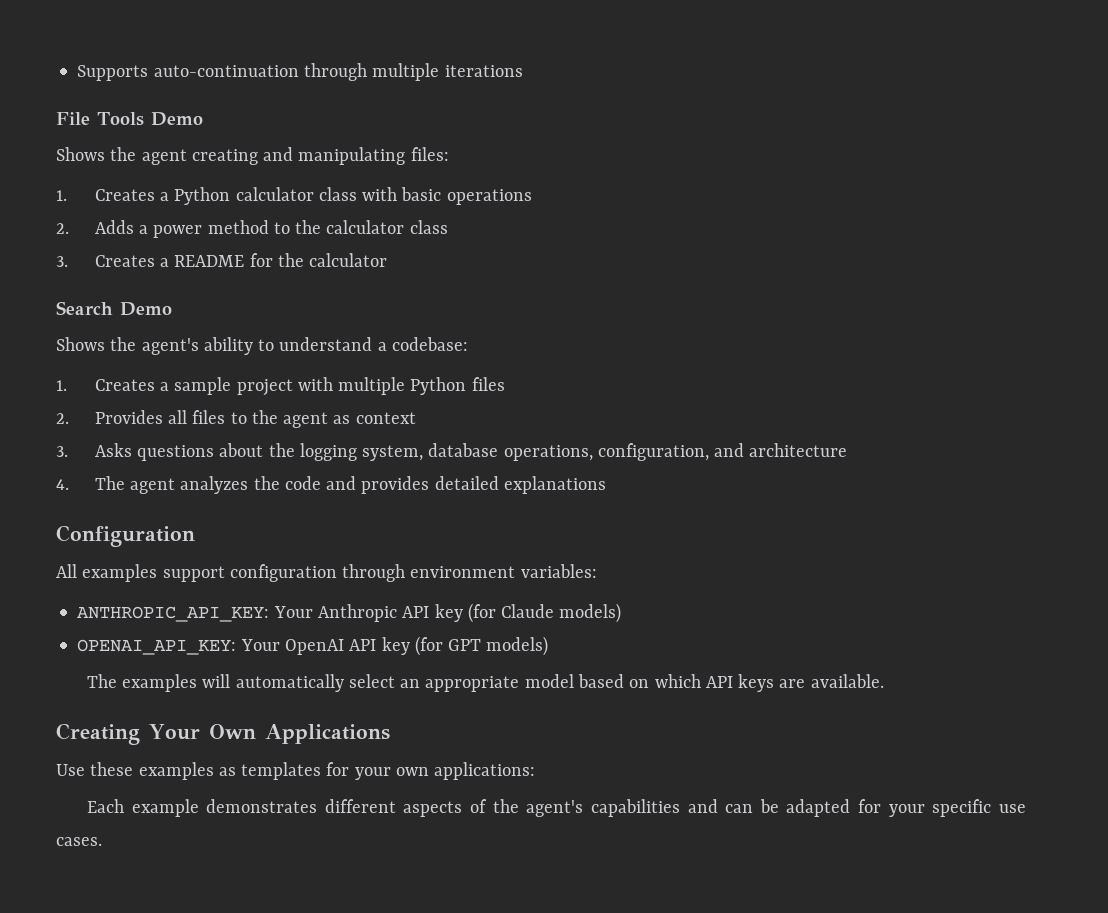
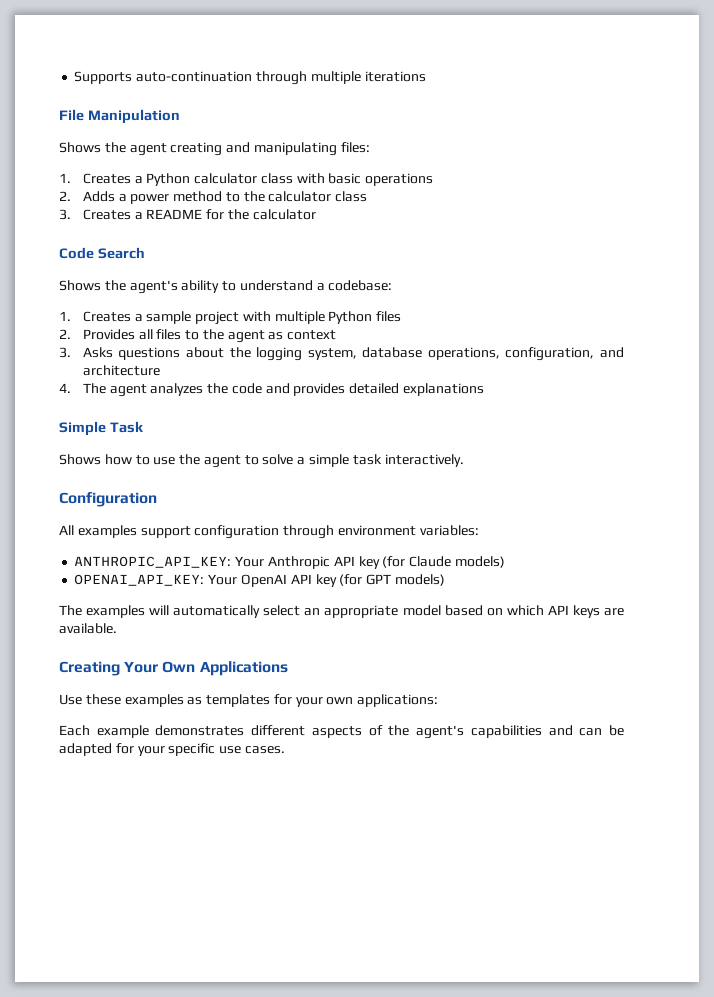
- File Tools Demo
+ File Manipulation
- Search Demo
+ Code Search
+ Simple Task
+ Shows how to use the agent to solve a simple task interactively.

